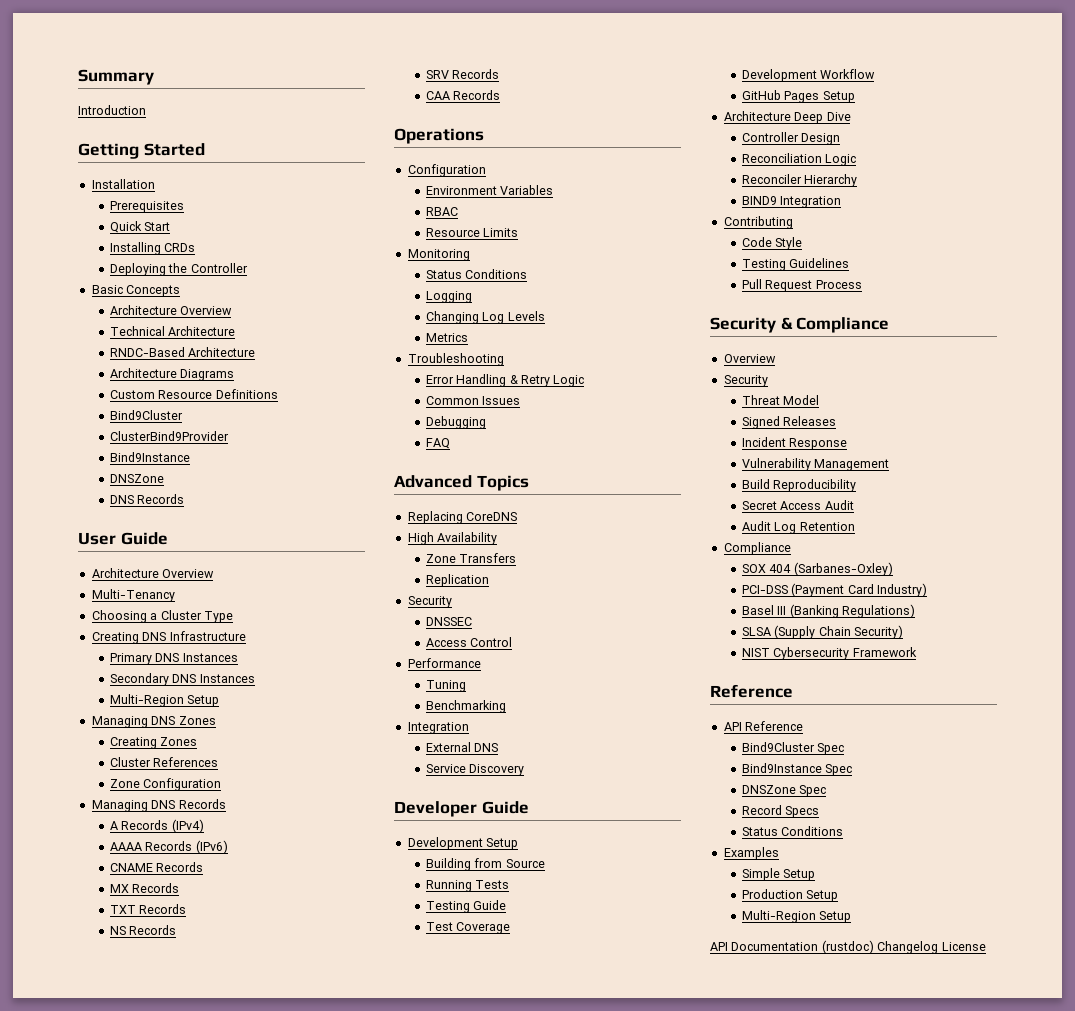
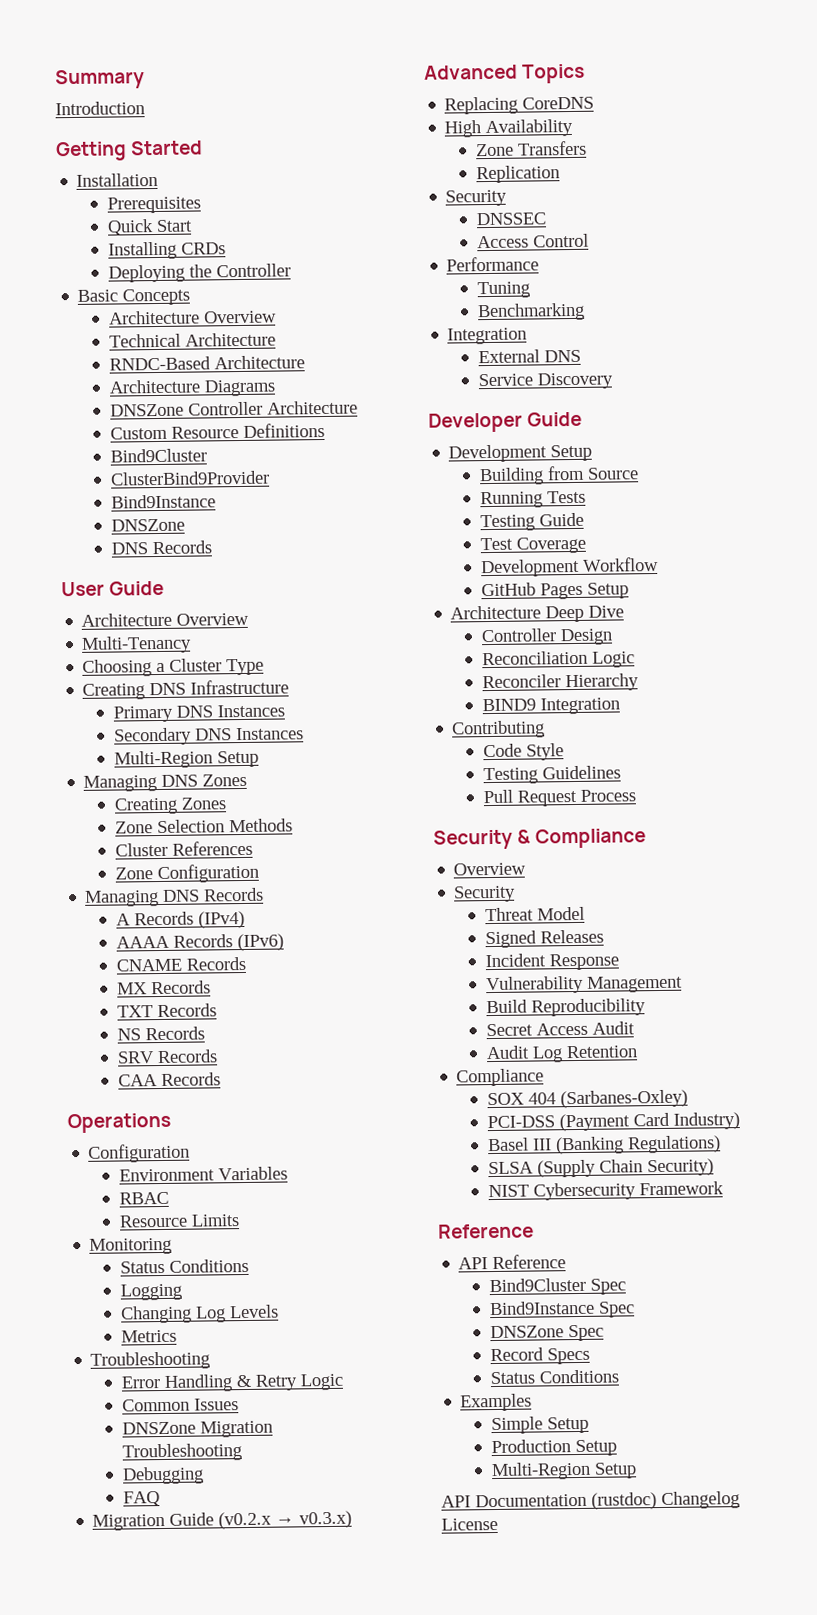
+ DNSZone Controller Architecture
+ Zone Selection Methods
+ DNSZone Migration Troubleshooting
+ Migration Guide (v0.2.x → v0.3.x)

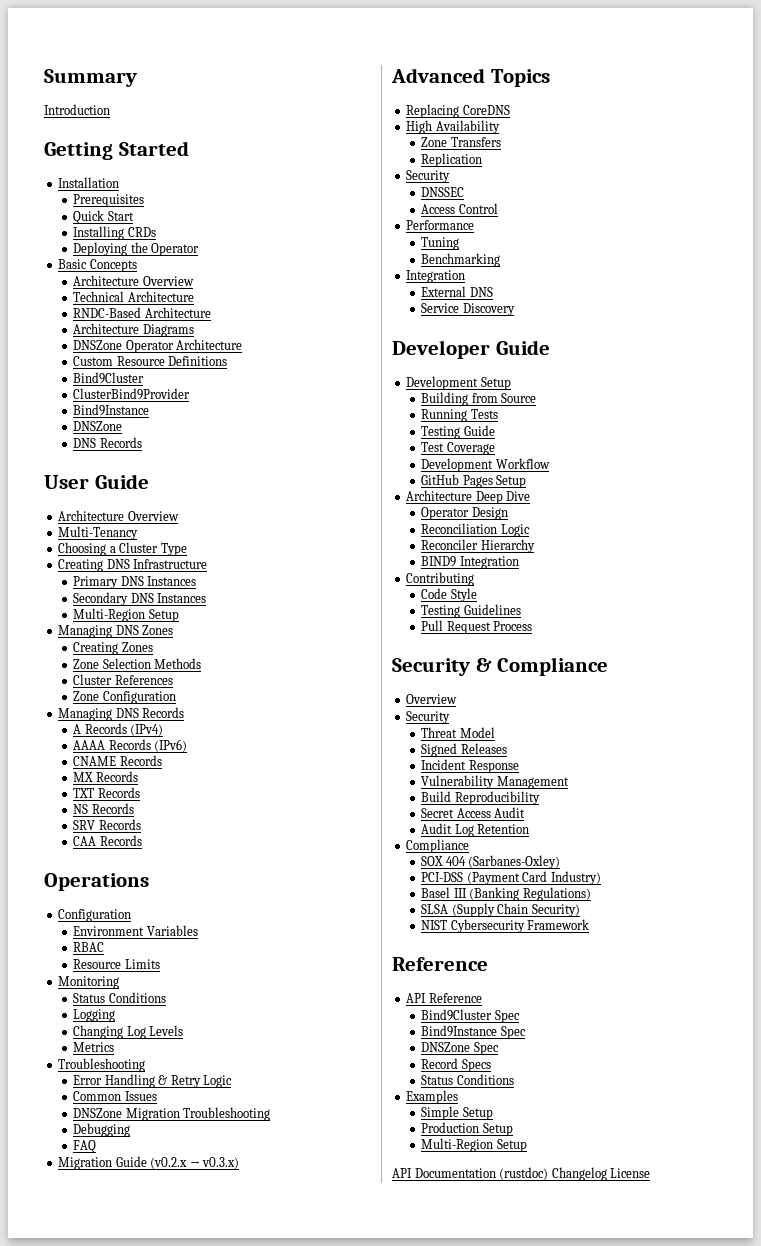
- Deploying the Controller
+ Deploying the Operator
- DNSZone Controller Architecture
+ DNSZone Operator Architecture
- Controller Design
+ Operator Design

